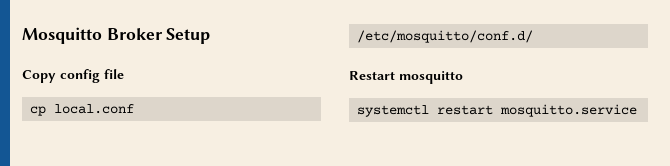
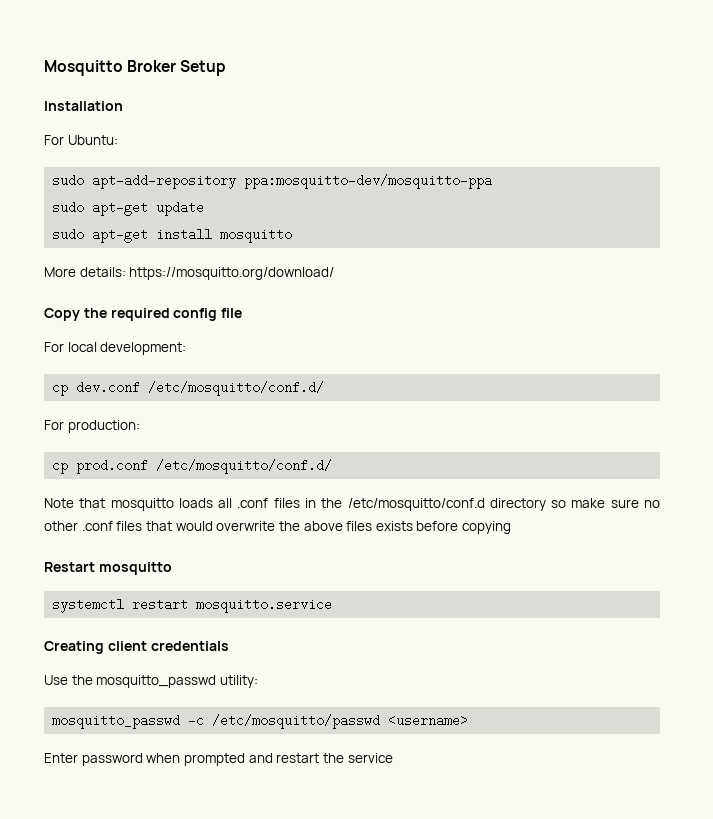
+ Installation
+ For Ubuntu:
+ sudo apt-add-repository ppa:mosquitto-dev/mosquitto-ppa
+ sudo apt-get update
+ sudo apt-get install mosquitto
+ More details: https://mosquitto.org/download/
- Copy config file
+ Copy the required config file
- cp local.conf /etc/mosquitto/conf.d/
+ For local development:
+ cp dev.conf /etc/mosquitto/conf.d/
+ For production:
+ cp prod.conf /etc/mosquitto/conf.d/
+ Note that mosquitto loads all .conf files in the /etc/mosquitto/conf.d directory so make sure no other .conf files that would overwrite the above files exists before copying
+ Creating client credentials
+ Use the mosquitto_passwd utility:
+ mosquitto_passwd -c /etc/mosquitto/passwd <username>
+ Enter password when prompted and restart the service

